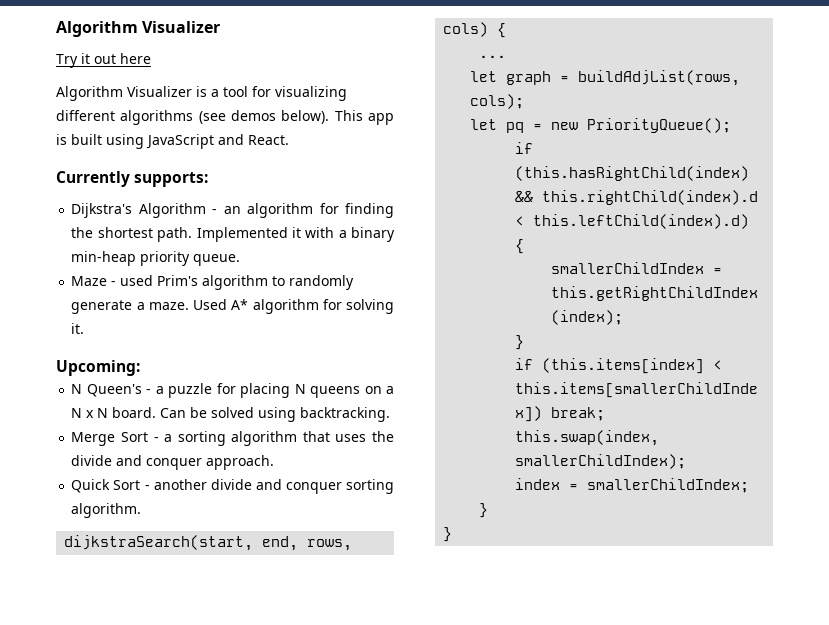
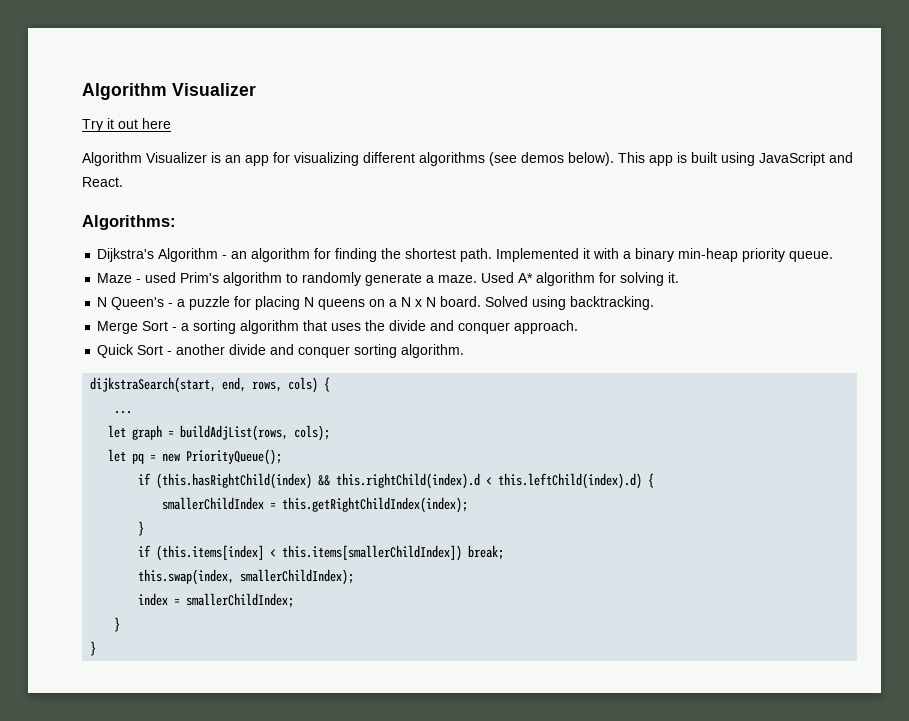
- Algorithm Visualizer is a tool for visualizing different algorithms (see demos below).
+ Algorithm Visualizer is an app for visualizing different algorithms (see demos below).
- Currently supports:
+ Algorithms:
- Upcoming:
- Can be solved using backtracking.
+ Solved using backtracking.

